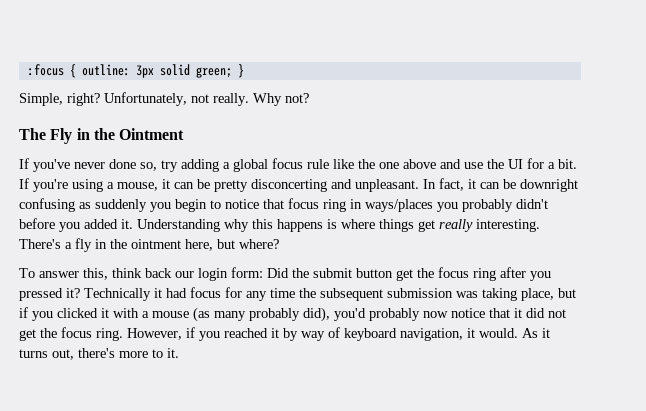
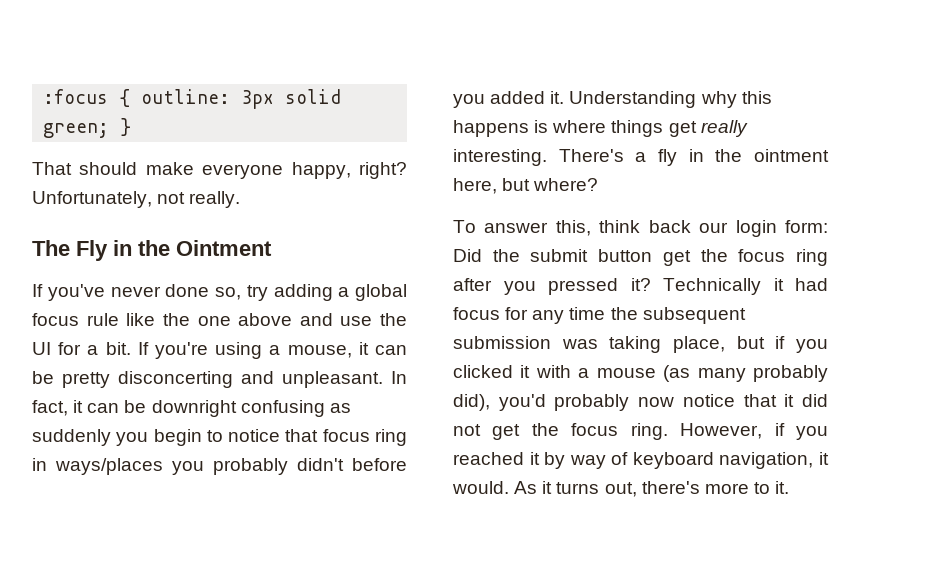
- Simple, right?
+ That should make everyone happy, right?
- Why not?

